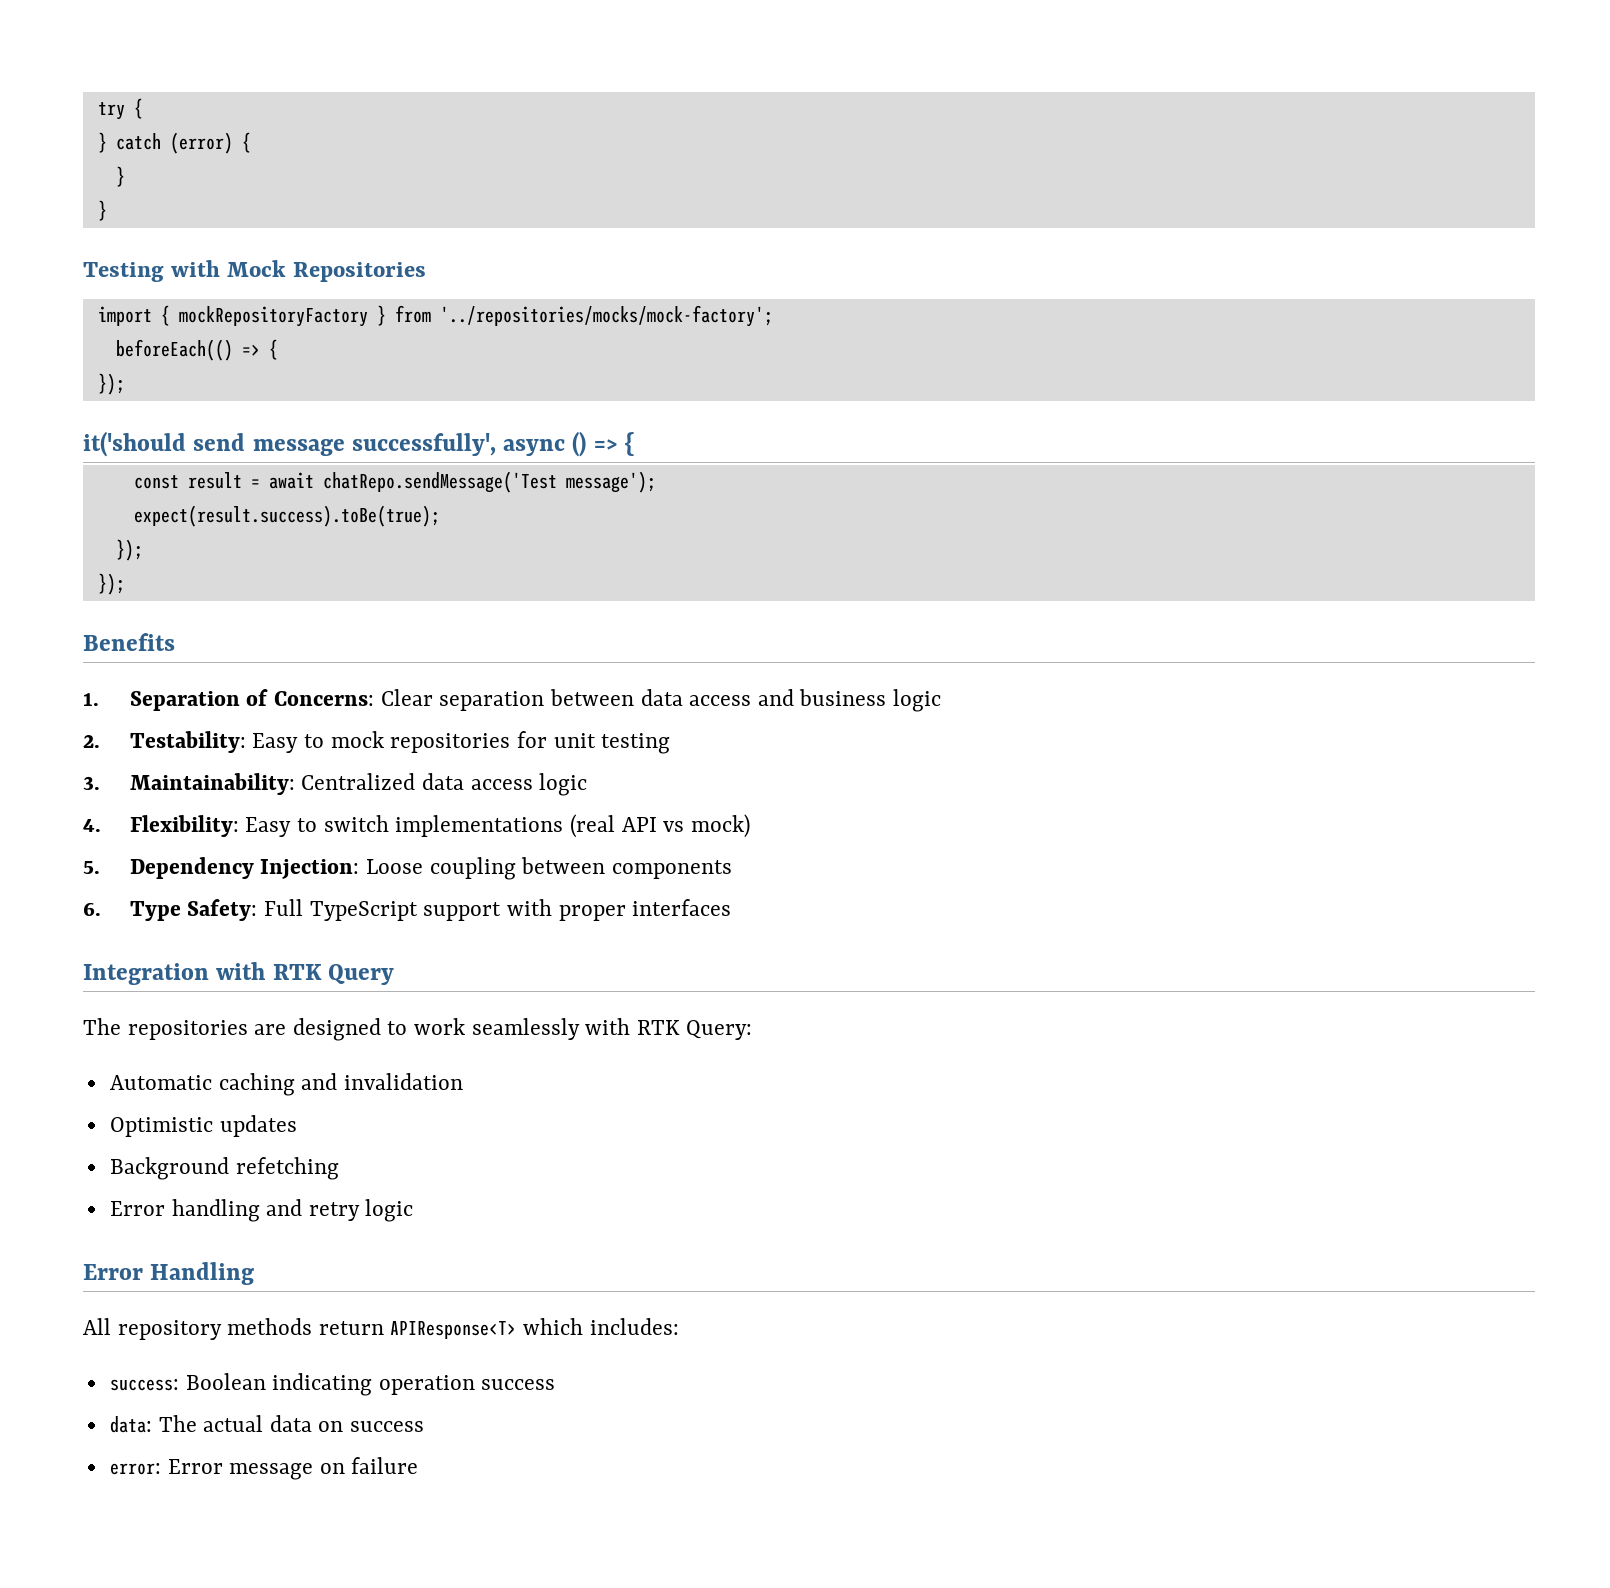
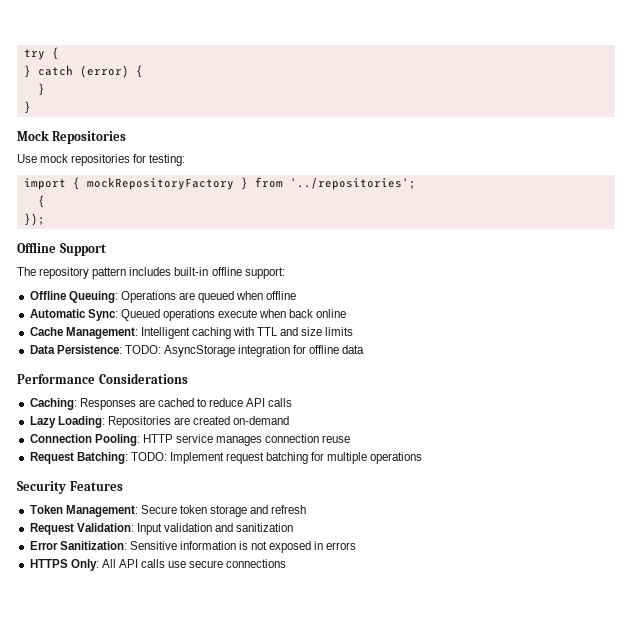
- Testing with Mock Repositories
+ Mock Repositories
+ Use mock repositories for testing:
- import { mockRepositoryFactory } from '../repositories/mocks/mock-factory';
- beforeEach(() => {
+ import { mockRepositoryFactory } from '../repositories';
+ {
- it('should send message successfully', async () => {
- const result = await chatRepo.sendMessage('Test message');
- expect(result.success).toBe(true);
- });
- });
- Benefits
- 1. Separation of Concerns: Clear separation between data access and business logic
- 2. Testability: Easy to mock repositories for unit testing
- 3. Maintainability: Centralized data access logic
- 4. Flexibility: Easy to switch implementations (real API vs mock)
- 5. Dependency Injection: Loose coupling between components
- 6. Type Safety: Full TypeScript support with proper interfaces
- Integration with RTK Query
- The repositories are designed to work seamlessly with RTK Query:
- Automatic caching and invalidation
- Optimistic updates
- Background refetching
- Error handling and retry logic
- Error Handling
- All repository methods return APIResponse<T> which includes:
- success: Boolean indicating operation success
- data: The actual data on success
- error: Error message on failure
+ Offline Support
+ The repository pattern includes built-in offline support:
+ Offline Queuing: Operations are queued when offline
+ Automatic Sync: Queued operations execute when back online
+ Cache Management: Intelligent caching with TTL and size limits
+ Data Persistence: TODO: AsyncStorage integration for offline data
+ Performance Considerations
+ Caching: Responses are cached to reduce API calls
+ Lazy Loading: Repositories are created on-demand
+ Connection Pooling: HTTP service manages connection reuse
+ Request Batching: TODO: Implement request batching for multiple operations
+ Security Features
+ Token Management: Secure token storage and refresh
+ Request Validation: Input validation and sanitization
+ Error Sanitization: Sensitive information is not exposed in errors
+ HTTPS Only: All API calls use secure connections

